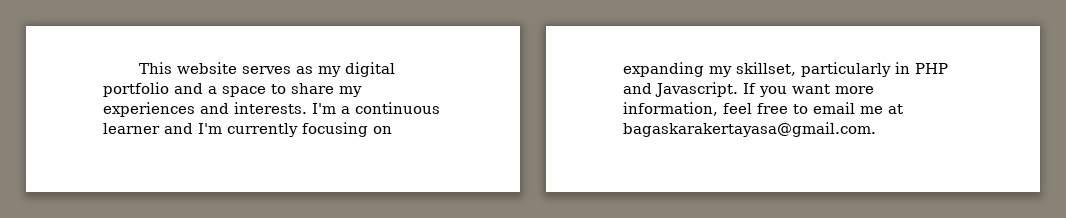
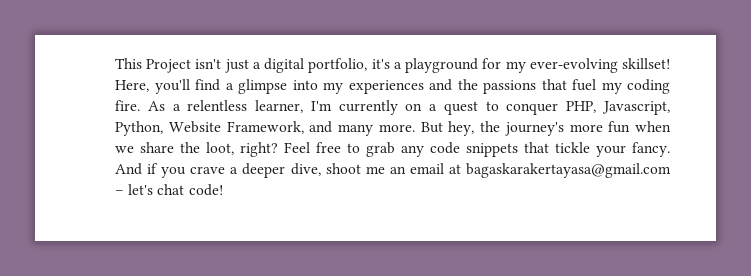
- This website serves as my digital portfolio and a space to share my experiences and interests. I'm a continuous learner and I'm currently focusing on expanding my skillset, particularly in PHP and Javascript. If you want more information, feel free to email me at bagaskarakertayasa@gmail.com.
+ This Project isn't just a digital portfolio, it's a playground for my ever-evolving skillset! Here, you'll find a glimpse into my experiences and the passions that fuel my coding fire. As a relentless learner, I'm currently on a quest to conquer PHP, Javascript, Python, Website Framework, and many more. But hey, the journey's more fun when we share the loot, right? Feel free to grab any code snippets that tickle your fancy. And if you crave a deeper dive, shoot me an email at bagaskarakertayasa@gmail.com – let's chat code!

